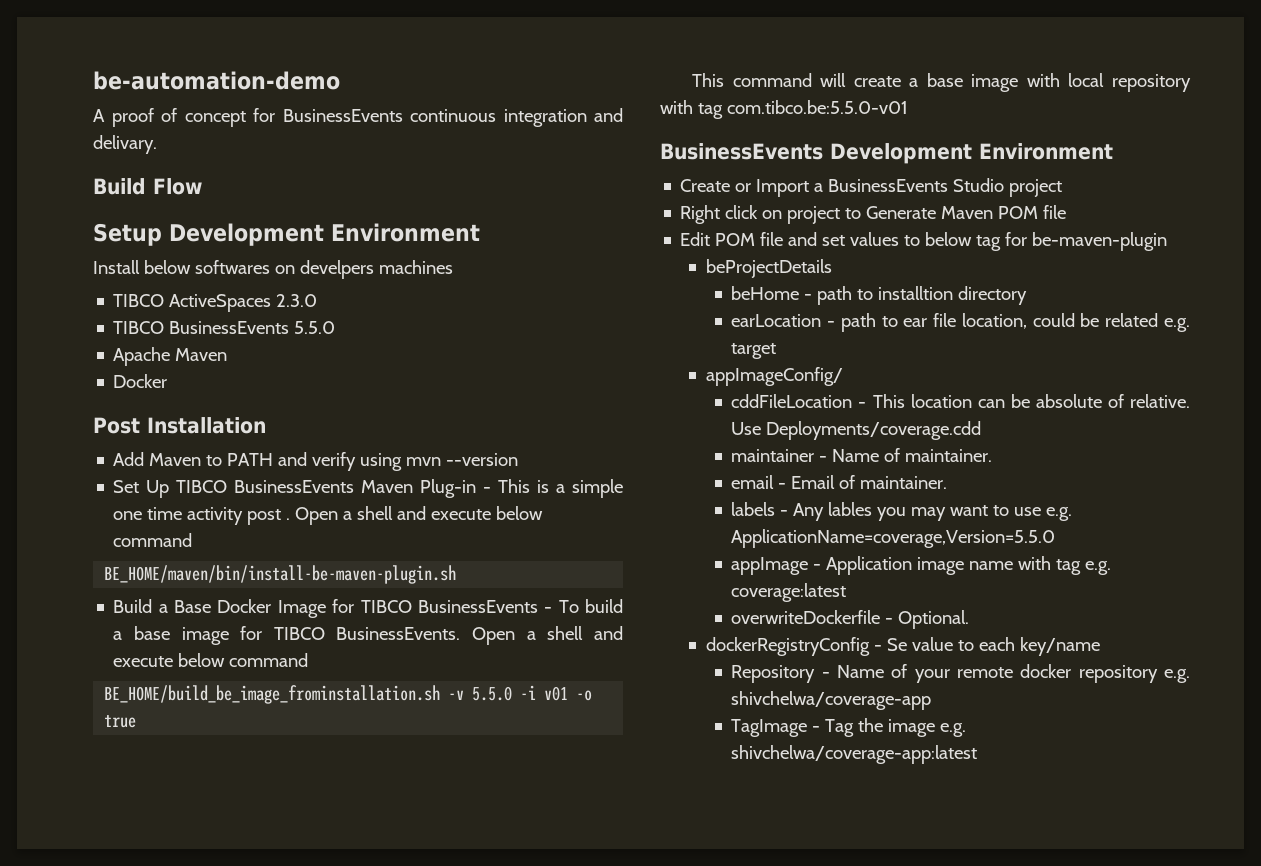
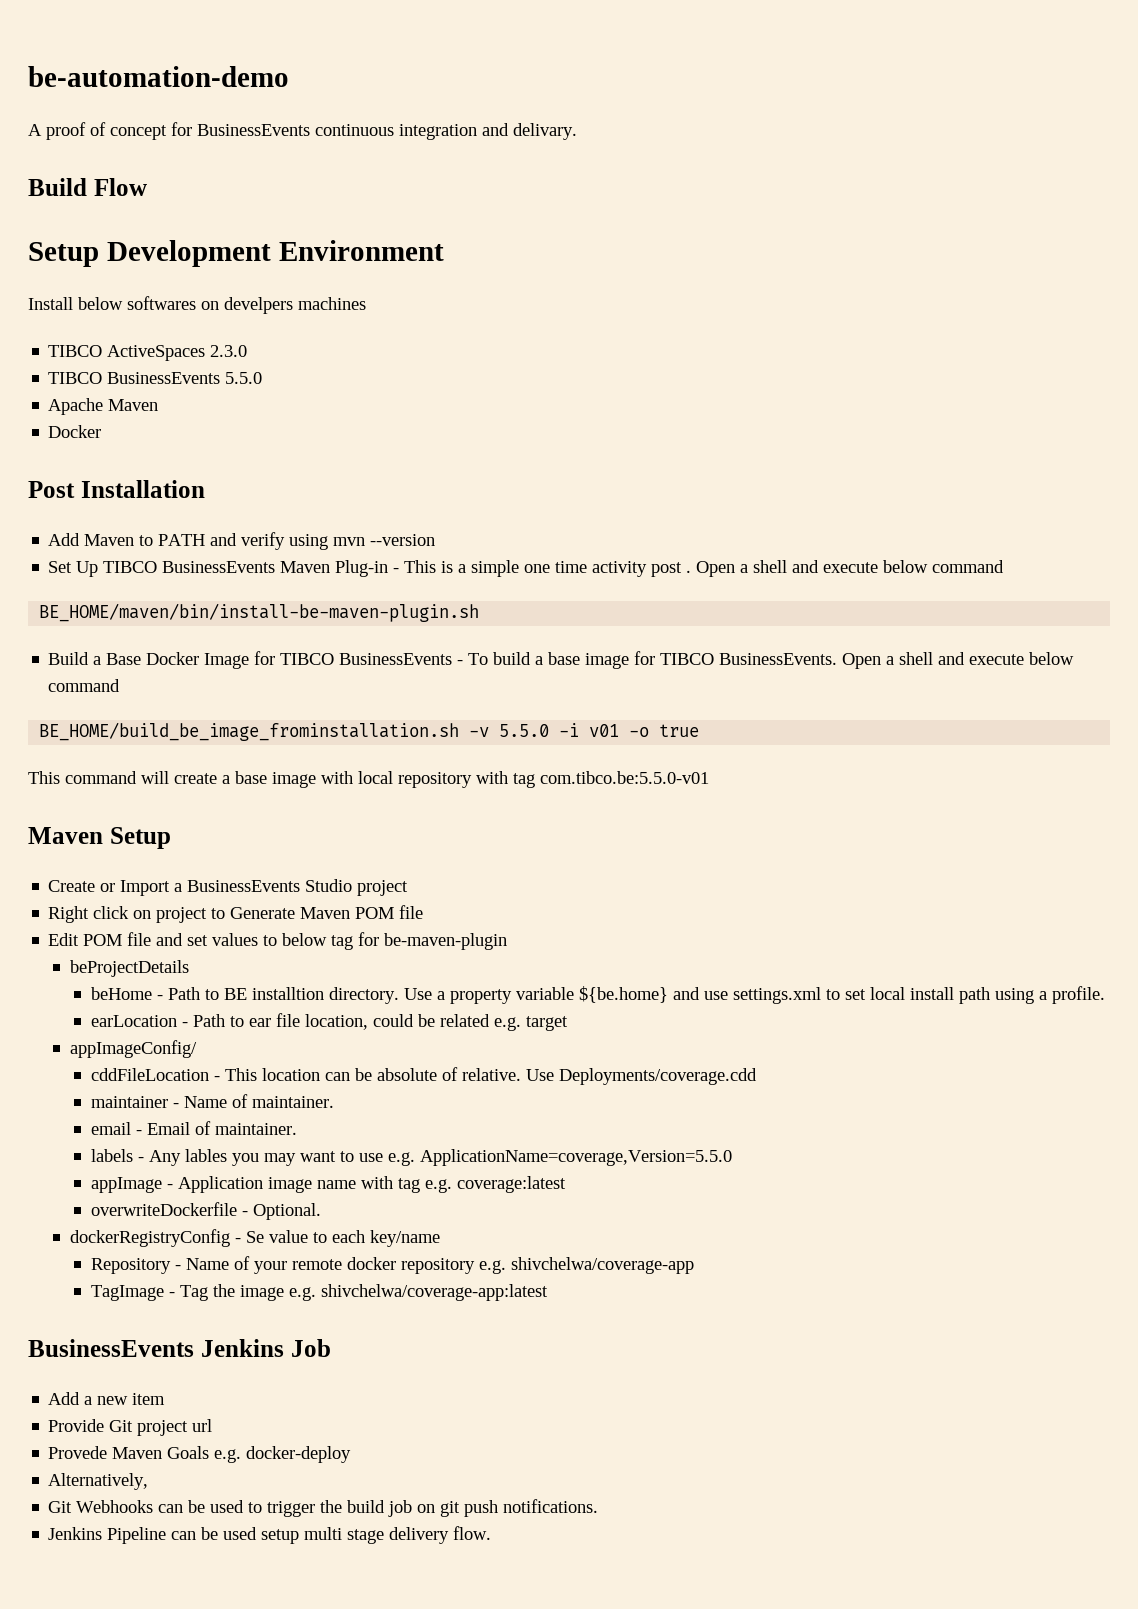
- BusinessEvents Development Environment
+ Maven Setup
- beHome - path to installtion directory
+ beHome - Path to BE installtion directory. Use a property variable ${be.home} and use settings.xml to set local install path using a profile.
- earLocation - path to ear file location, could be related e.g. target
+ earLocation - Path to ear file location, could be related e.g. target
+ BusinessEvents Jenkins Job
+ Add a new item
+ Provide Git project url
+ Provede Maven Goals e.g. docker-deploy
+ Alternatively,
+ Git Webhooks can be used to trigger the build job on git push notifications.
+ Jenkins Pipeline can be used setup multi stage delivery flow.

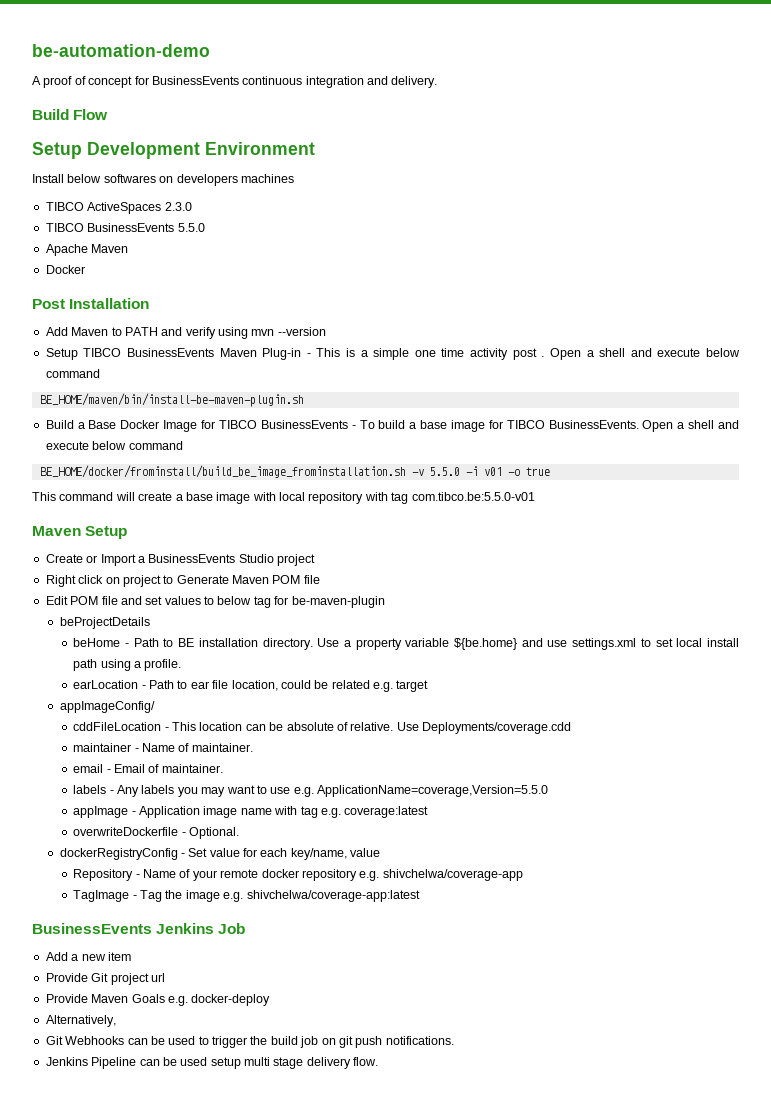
- A proof of concept for BusinessEvents continuous integration and delivary.
+ A proof of concept for BusinessEvents continuous integration and delivery.
- Install below softwares on develpers machines
+ Install below softwares on developers machines
- Set Up TIBCO BusinessEvents Maven Plug-in - This is a simple one time activity post .
+ Setup TIBCO BusinessEvents Maven Plug-in - This is a simple one time activity post .
- BE_HOME/build_be_image_frominstallation.sh -v 5.5.0 -i v01 -o true
+ BE_HOME/docker/frominstall/build_be_image_frominstallation.sh -v 5.5.0 -i v01 -o true
- beHome - Path to BE installtion directory.
+ beHome - Path to BE installation directory.
- labels - Any lables you may want to use e.g. ApplicationName=coverage,Version=5.5.0
+ labels - Any labels you may want to use e.g. ApplicationName=coverage,Version=5.5.0
- dockerRegistryConfig - Se value to each key/name
+ dockerRegistryConfig - Set value for each key/name, value
- Provede Maven Goals e.g. docker-deploy
+ Provide Maven Goals e.g. docker-deploy

